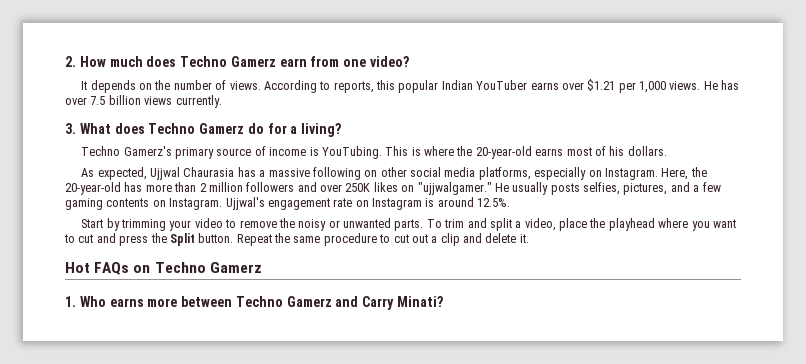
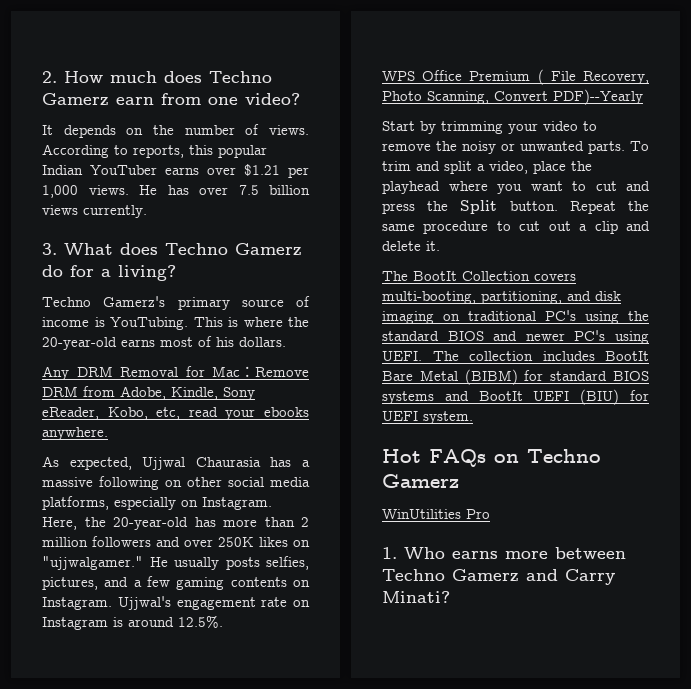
+ Any DRM Removal for Mac：Remove DRM from Adobe, Kindle, Sony eReader, Kobo, etc, read your ebooks anywhere.
+ WPS Office Premium ( File Recovery, Photo Scanning, Convert PDF)--Yearly
+ The BootIt Collection covers multi-booting, partitioning, and disk imaging on traditional PC's using the standard BIOS and newer PC's using UEFI. The collection includes BootIt Bare Metal (BIBM) for standard BIOS systems and BootIt UEFI (BIU) for UEFI system.
+ WinUtilities Pro

